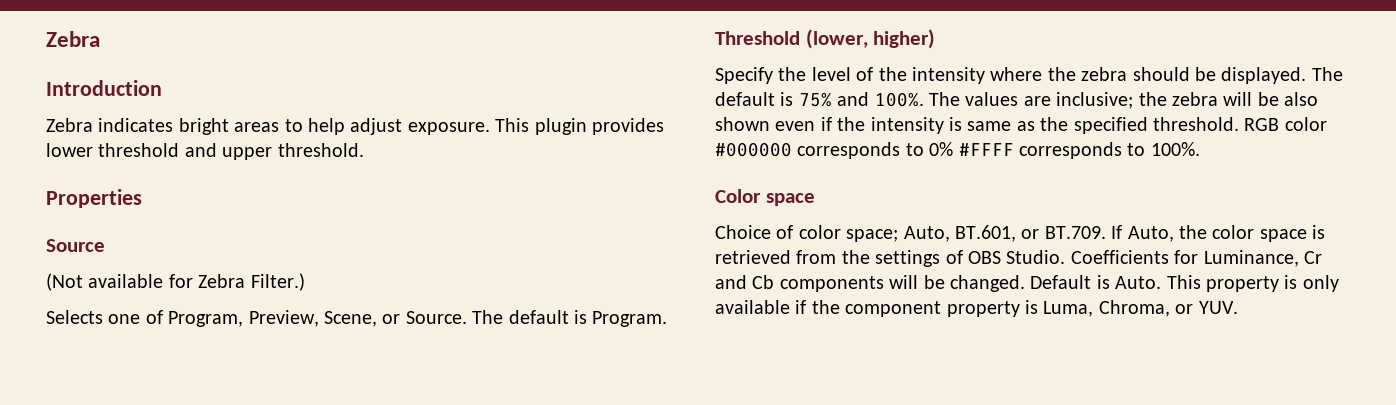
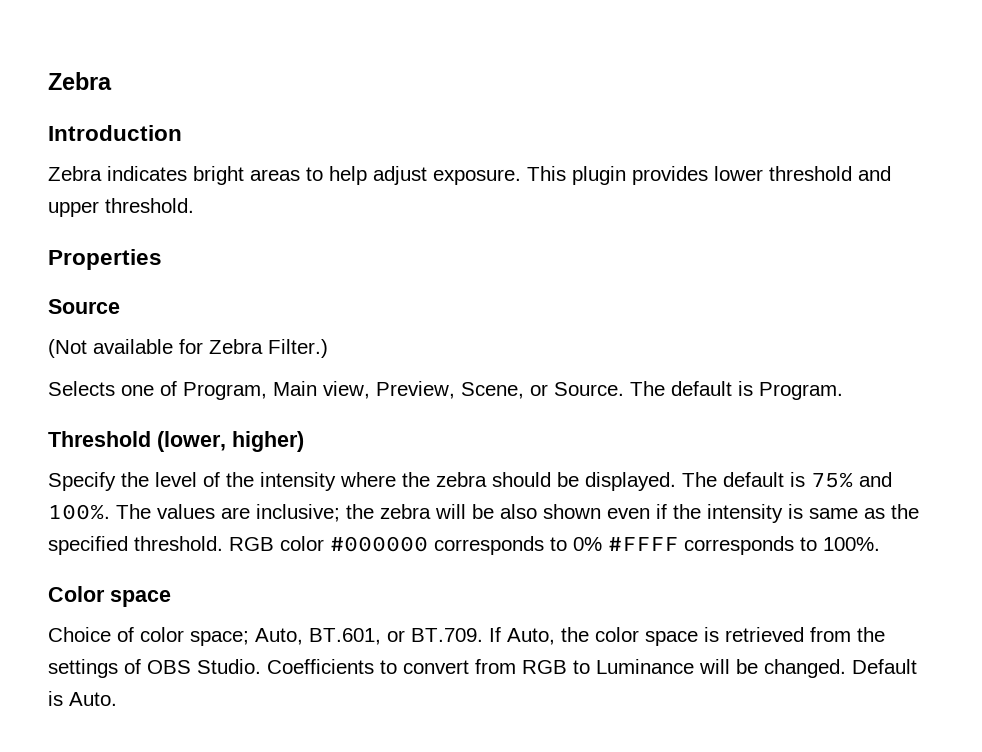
- Selects one of Program, Preview, Scene, or Source.
+ Selects one of Program, Main view, Preview, Scene, or Source.
- Coefficients for Luminance, Cr and Cb components will be changed.
+ Coefficients to convert from RGB to Luminance will be changed.
- This property is only available if the component property is Luma, Chroma, or YUV.

